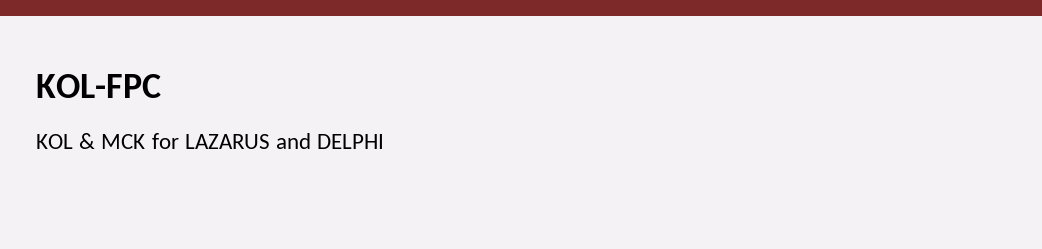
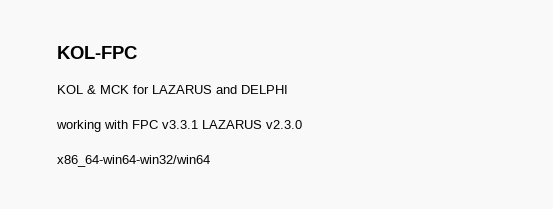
+ working with FPC v3.3.1 LAZARUS v2.3.0
+ x86_64-win64-win32/win64

